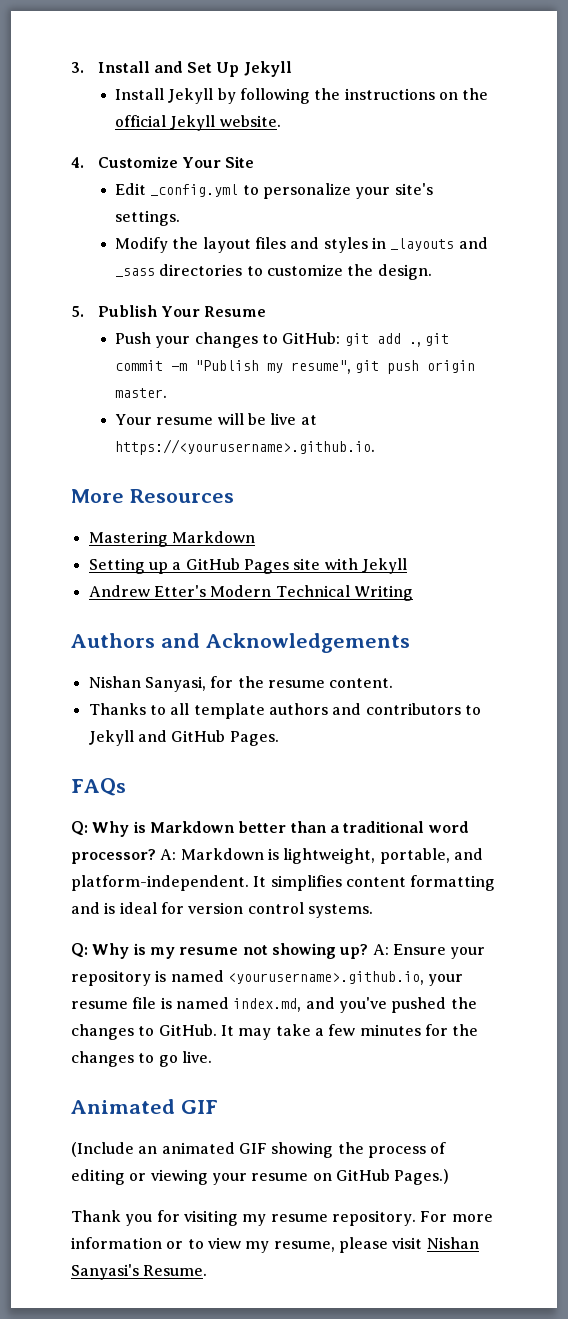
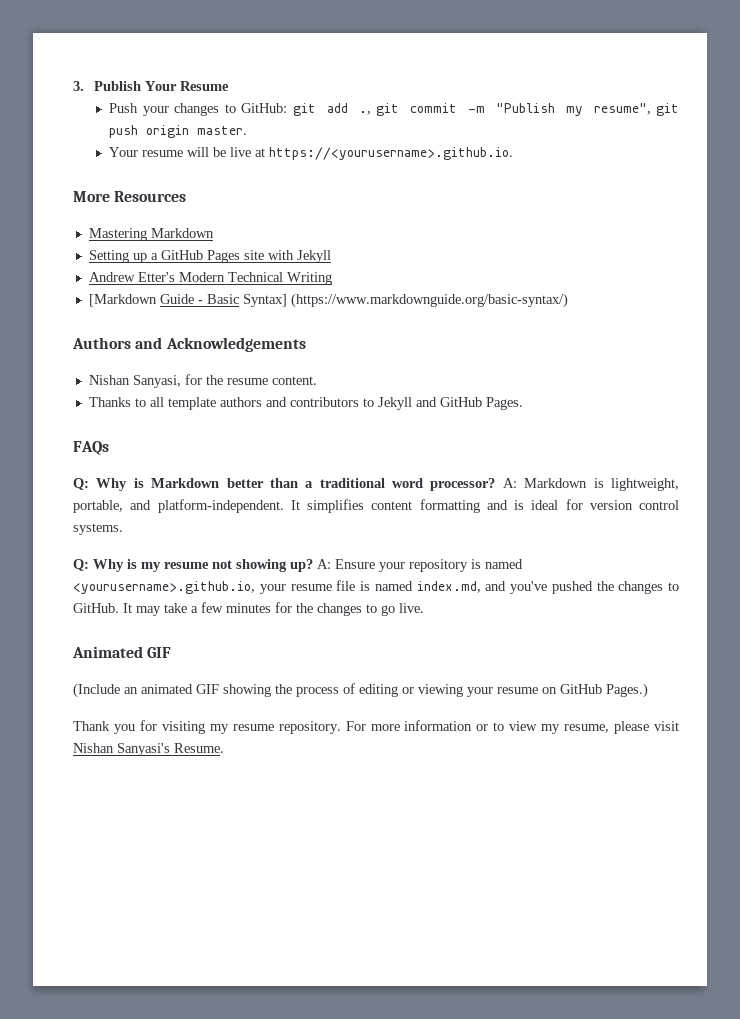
- 3. Install and Set Up Jekyll
- Install Jekyll by following the instructions on the official Jekyll website.
- 4. Customize Your Site
- Edit _config.yml to personalize your site's settings.
- Modify the layout files and styles in _layouts and _sass directories to customize the design.
- 5. Publish Your Resume
+ 3. Publish Your Resume
+ [Markdown Guide - Basic Syntax] (https://www.markdownguide.org/basic-syntax/)

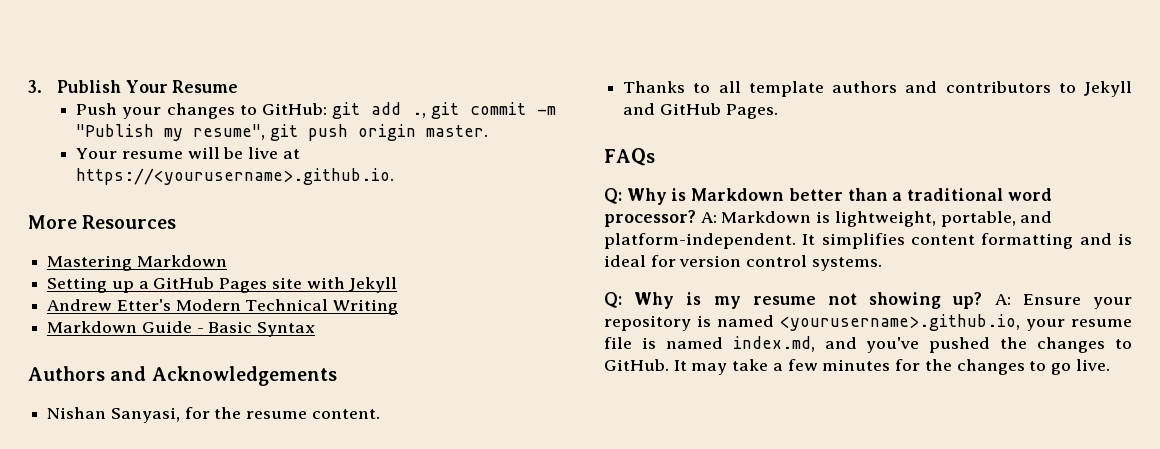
- [Markdown Guide - Basic Syntax] (https://www.markdownguide.org/basic-syntax/)
+ Markdown Guide - Basic Syntax
- Animated GIF
- (Include an animated GIF showing the process of editing or viewing your resume on GitHub Pages.)
- Thank you for visiting my resume repository. For more information or to view my resume, please visit Nishan Sanyasi's Resume.

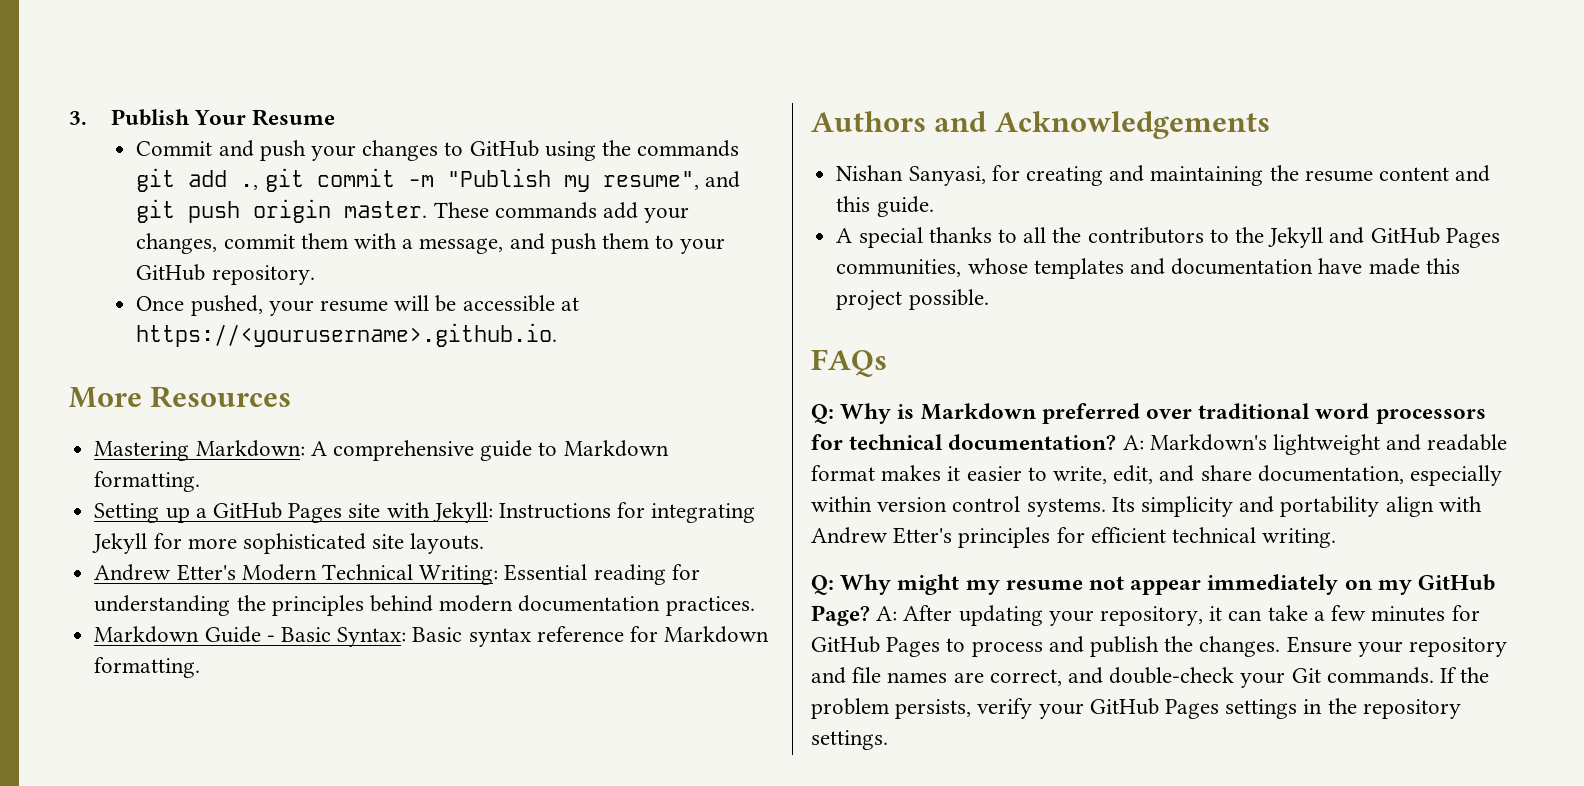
- Push your changes to GitHub: git add ., git commit -m "Publish my resume", git push origin master.
- Your resume will be live at https://<yourusername>.github.io.
+ Commit and push your changes to GitHub using the commands git add ., git commit -m "Publish my resume", and git push origin master. These commands add your changes, commit them with a message, and push them to your GitHub repository.
+ Once pushed, your resume will be accessible at https://<yourusername>.github.io.
- Mastering Markdown
+ Mastering Markdown: A comprehensive guide to Markdown formatting.
- Setting up a GitHub Pages site with Jekyll
- Andrew Etter's Modern Technical Writing
- Markdown Guide - Basic Syntax
+ Setting up a GitHub Pages site with Jekyll: Instructions for integrating Jekyll for more sophisticated site layouts.
+ Andrew Etter's Modern Technical Writing: Essential reading for understanding the principles behind modern documentation practices.
+ Markdown Guide - Basic Syntax: Basic syntax reference for Markdown formatting.
- Nishan Sanyasi, for the resume content.
- Thanks to all template authors and contributors to Jekyll and GitHub Pages.
+ Nishan Sanyasi, for creating and maintaining the resume content and this guide.
+ A special thanks to all the contributors to the Jekyll and GitHub Pages communities, whose templates and documentation have made this project possible.
- Q: Why is Markdown better than a traditional word processor? A: Markdown is lightweight, portable, and platform-independent. It simplifies content formatting and is ideal for version control systems.
- Q: Why is my resume not showing up? A: Ensure your repository is named <yourusername>.github.io, your resume file is named index.md, and you've pushed the changes to GitHub. It may take a few minutes for the changes to go live.
+ Q: Why is Markdown preferred over traditional word processors for technical documentation? A: Markdown's lightweight and readable format makes it easier to write, edit, and share documentation, especially within version control systems. Its simplicity and portability align with Andrew Etter's principles for efficient technical writing.
+ Q: Why might my resume not appear immediately on my GitHub Page? A: After updating your repository, it can take a few minutes for GitHub Pages to process and publish the changes. Ensure your repository and file names are correct, and double-check your Git commands. If the problem persists, verify your GitHub Pages settings in the repository settings.

